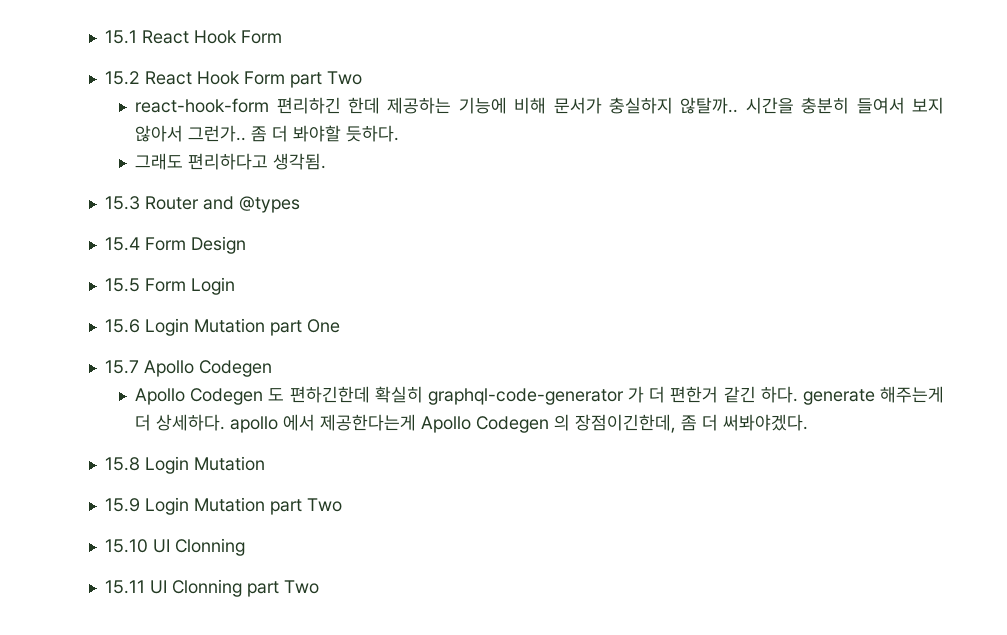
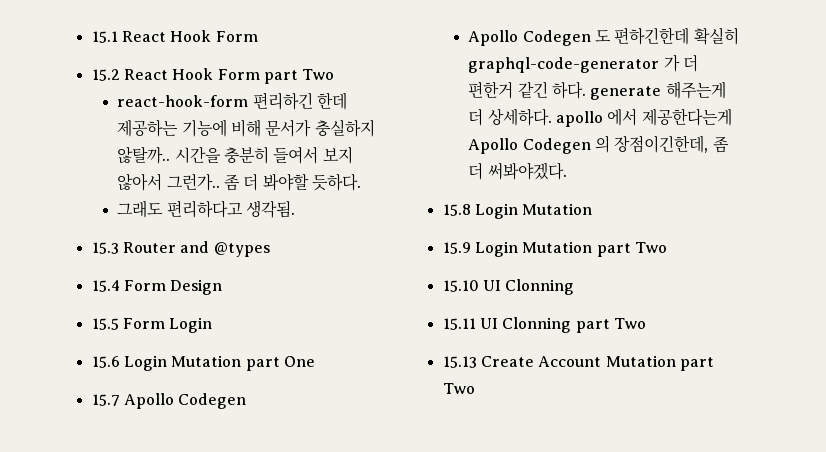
+ 15.13 Create Account Mutation part Two

